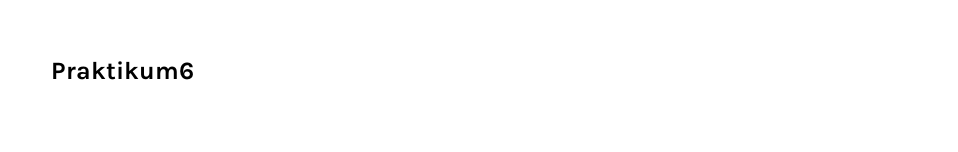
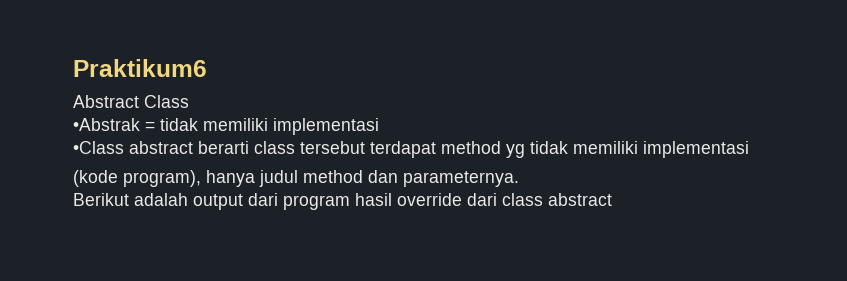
+ Abstract Class
+ •Abstrak = tidak memiliki implementasi
+ •Class abstract berarti class tersebut terdapat method yg tidak memiliki implementasi
+ (kode program), hanya judul method dan parameternya.
+ Berikut adalah output dari program hasil override dari class abstract

